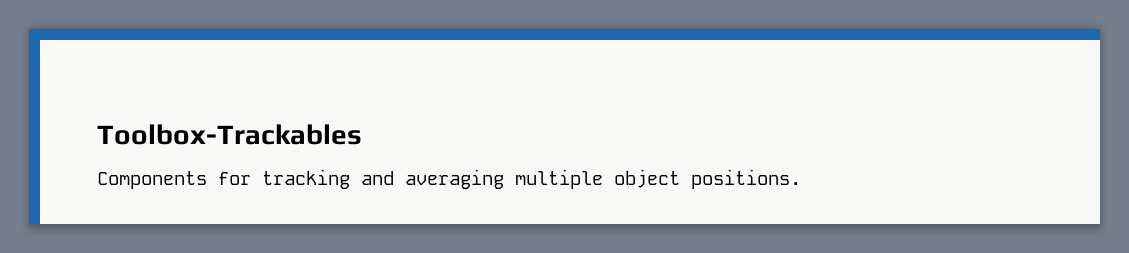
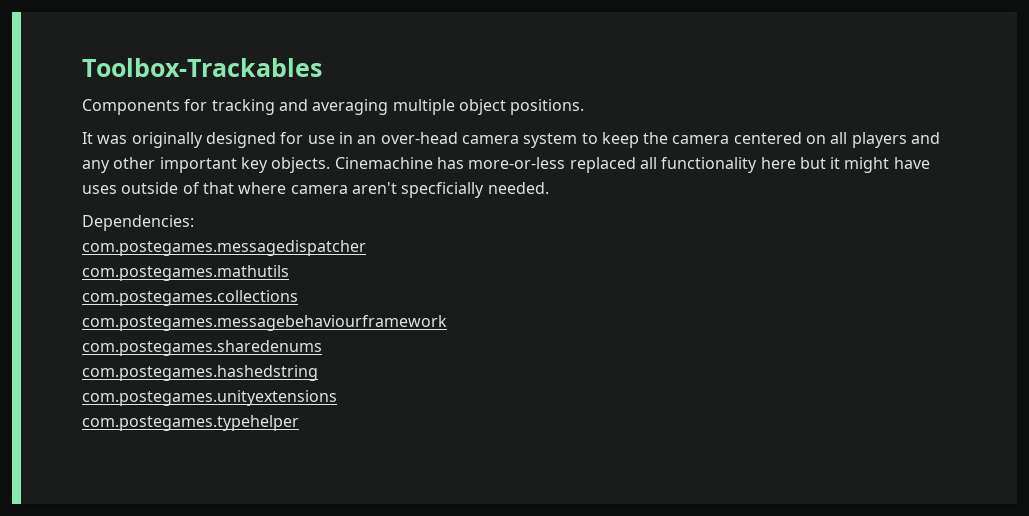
+ It was originally designed for use in an over-head camera system to keep the camera centered on all players and any other important key objects. Cinemachine has more-or-less replaced all functionality here but it might have uses outside of that where camera aren't specficially needed.
+ Dependencies:
+ com.postegames.messagedispatcher
+ com.postegames.mathutils
+ com.postegames.collections
+ com.postegames.messagebehaviourframework
+ com.postegames.sharedenums
+ com.postegames.hashedstring
+ com.postegames.unityextensions
+ com.postegames.typehelper

